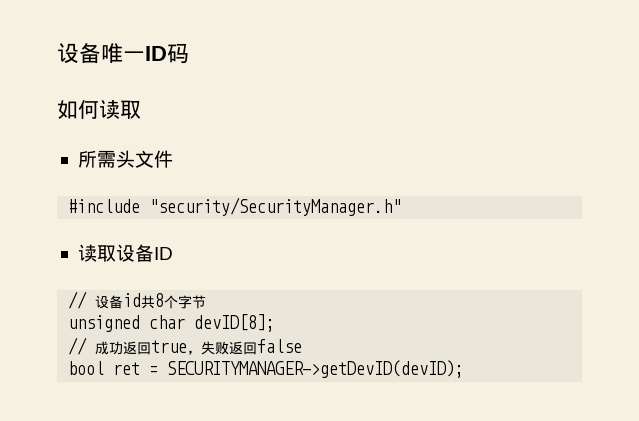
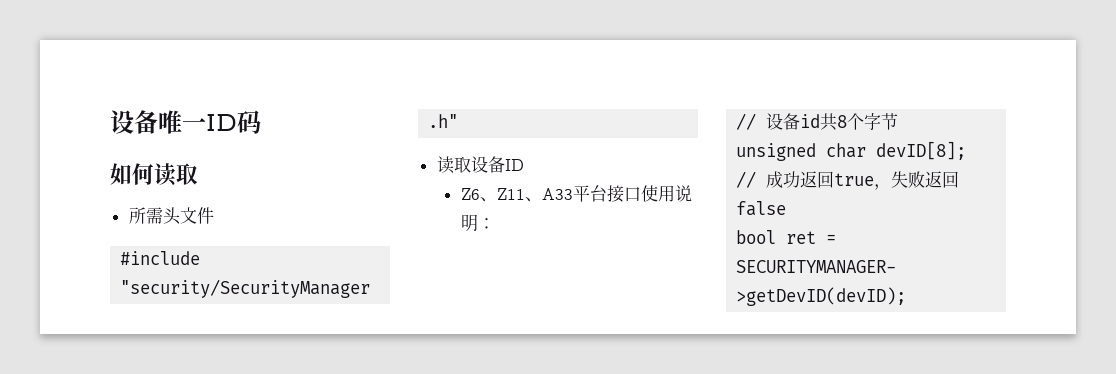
+ Z6、Z11、A33平台接口使用说明：

